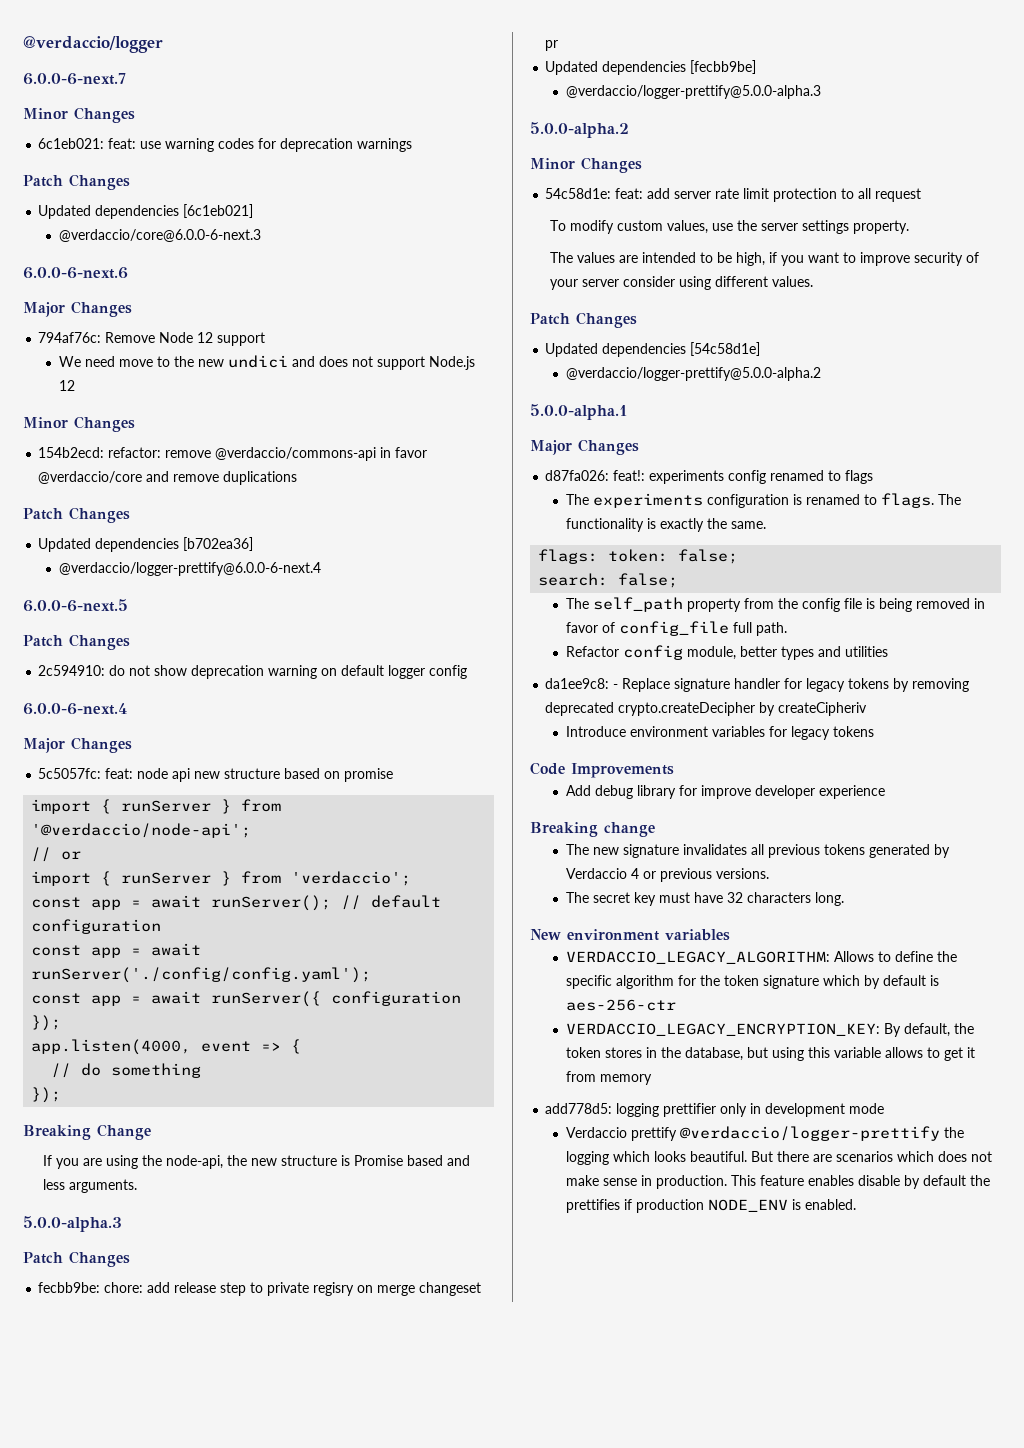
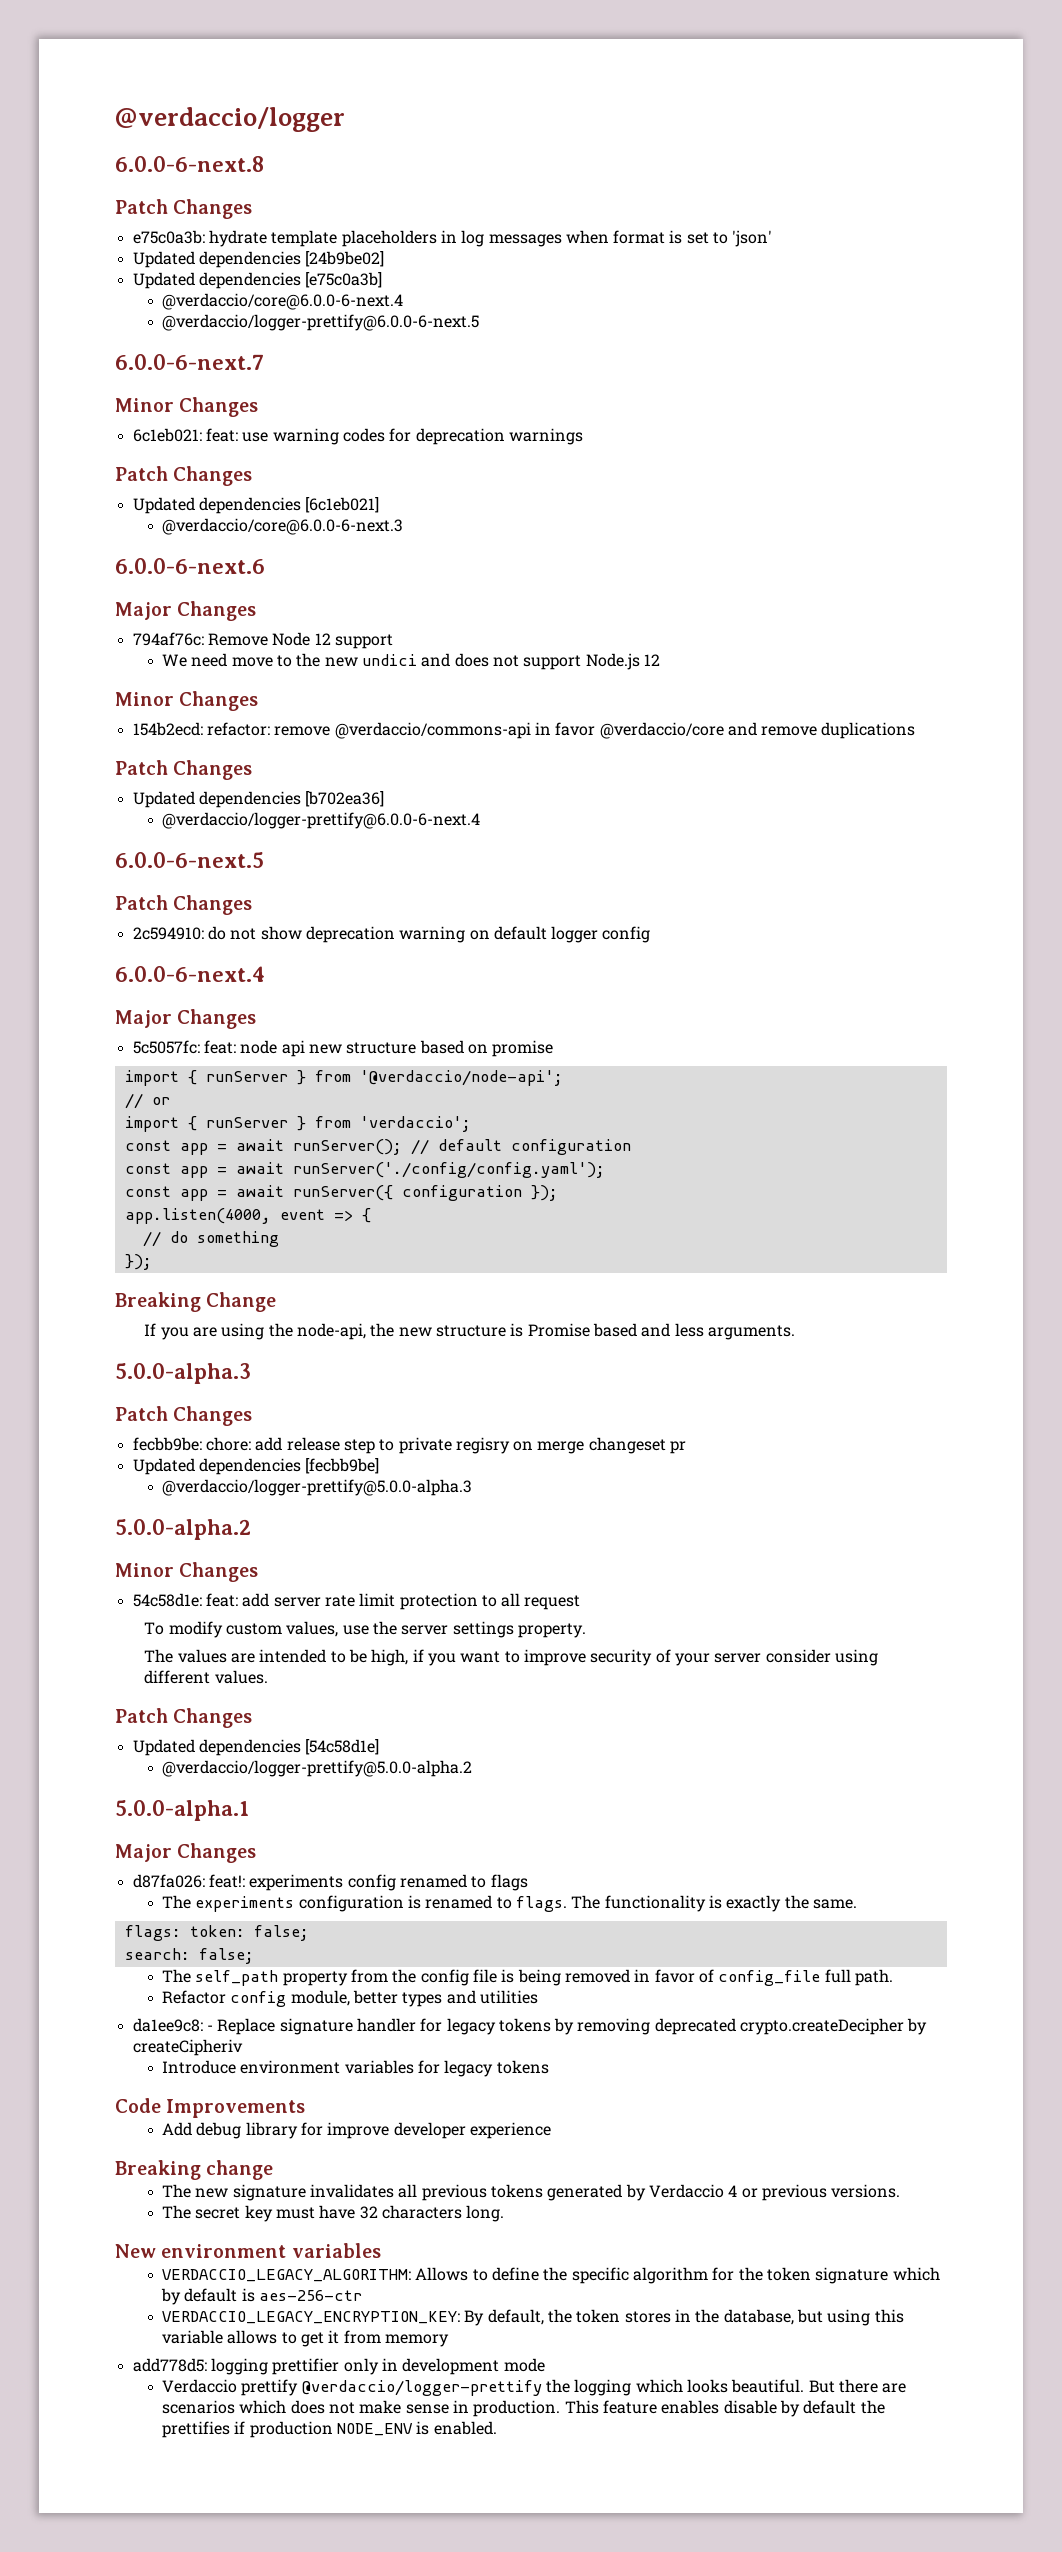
+ 6.0.0-6-next.8
+ Patch Changes
+ e75c0a3b: hydrate template placeholders in log messages when format is set to 'json'
+ Updated dependencies [24b9be02]
+ Updated dependencies [e75c0a3b]
+ @verdaccio/core@6.0.0-6-next.4
+ @verdaccio/logger-prettify@6.0.0-6-next.5

